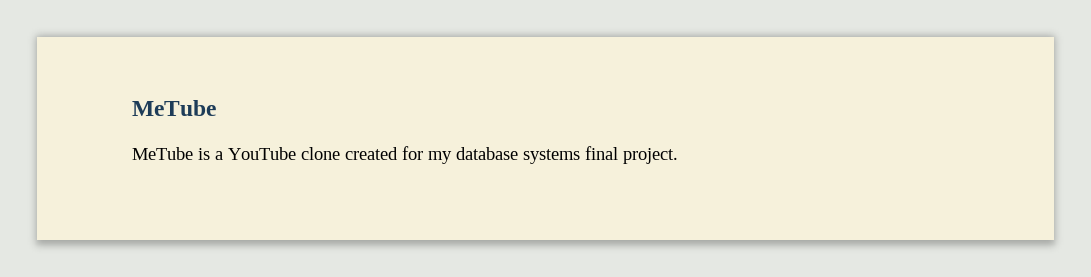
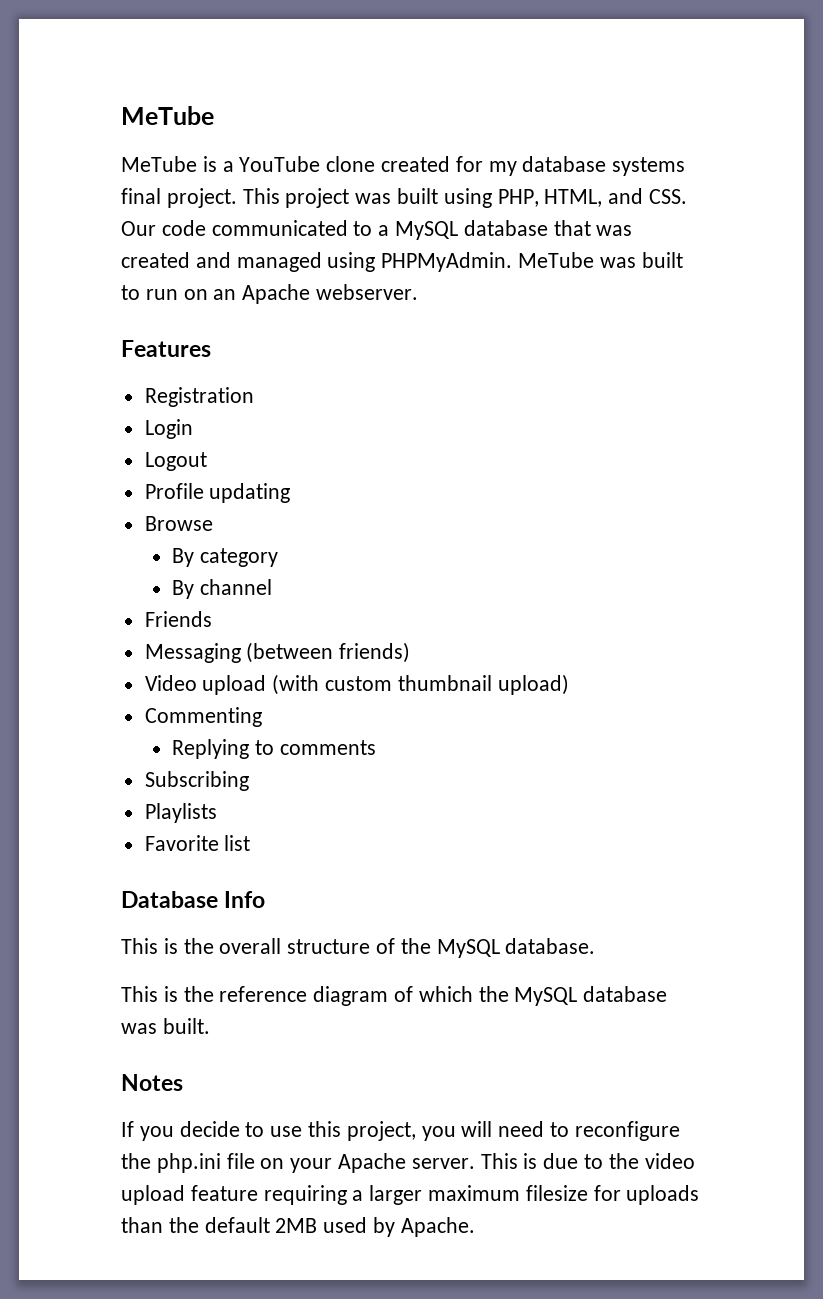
+ This project was built using PHP, HTML, and CSS. Our code communicated to a MySQL database that was created and managed using PHPMyAdmin. MeTube was built to run on an Apache webserver.
+ Features
+ Registration
+ Login
+ Logout
+ Profile updating
+ Browse
+ By category
+ By channel
+ Friends
+ Messaging (between friends)
+ Video upload (with custom thumbnail upload)
+ Commenting
+ Replying to comments
+ Subscribing
+ Playlists
+ Favorite list
+ Database Info
+ This is the overall structure of the MySQL database.
+ This is the reference diagram of which the MySQL database was built.
+ Notes
+ If you decide to use this project, you will need to reconfigure the php.ini file on your Apache server. This is due to the video upload feature requiring a larger maximum filesize for uploads than the default 2MB used by Apache.

